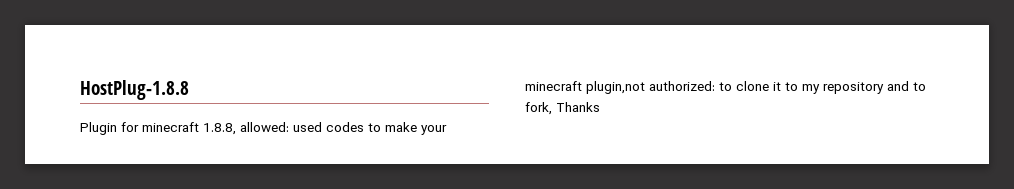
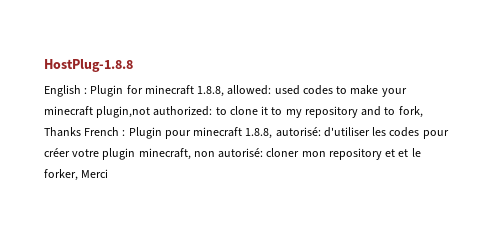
- Plugin for minecraft 1.8.8, allowed: used codes to make your minecraft plugin,not authorized: to clone it to my repository and to fork, Thanks
+ English : Plugin for minecraft 1.8.8, allowed: used codes to make your minecraft plugin,not authorized: to clone it to my repository and to fork, Thanks French : Plugin pour minecraft 1.8.8, autorisé: d'utiliser les codes pour créer votre plugin minecraft, non autorisé: cloner mon repository et et le forker, Merci

